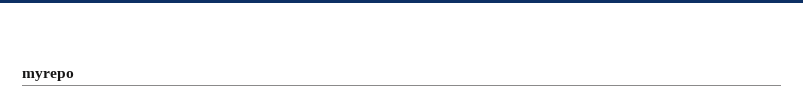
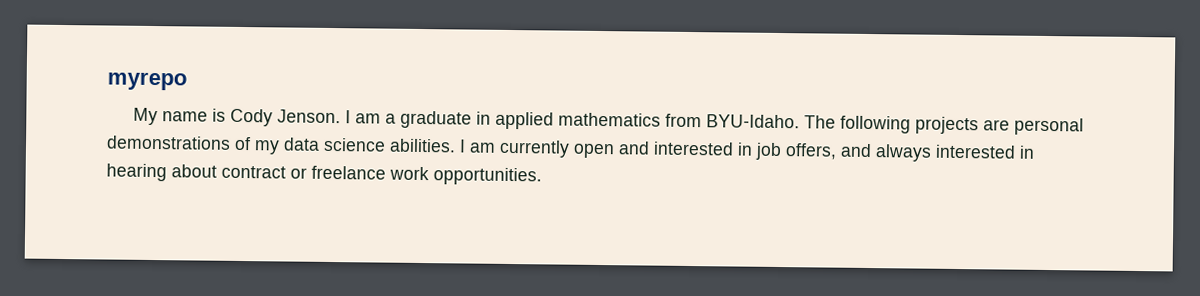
+ My name is Cody Jenson. I am a graduate in applied mathematics from BYU-Idaho. The following projects are personal demonstrations of my data science abilities. I am currently open and interested in job offers, and always interested in hearing about contract or freelance work opportunities.

